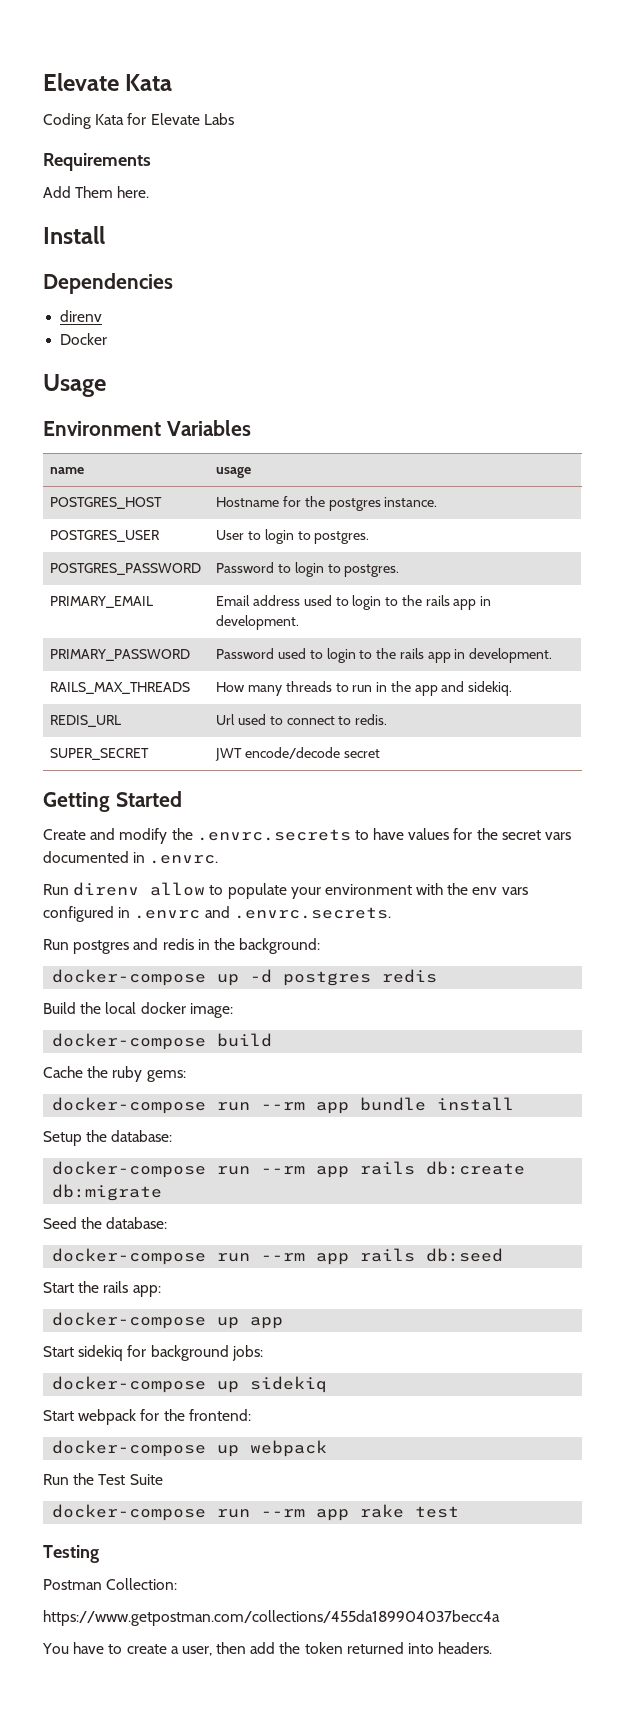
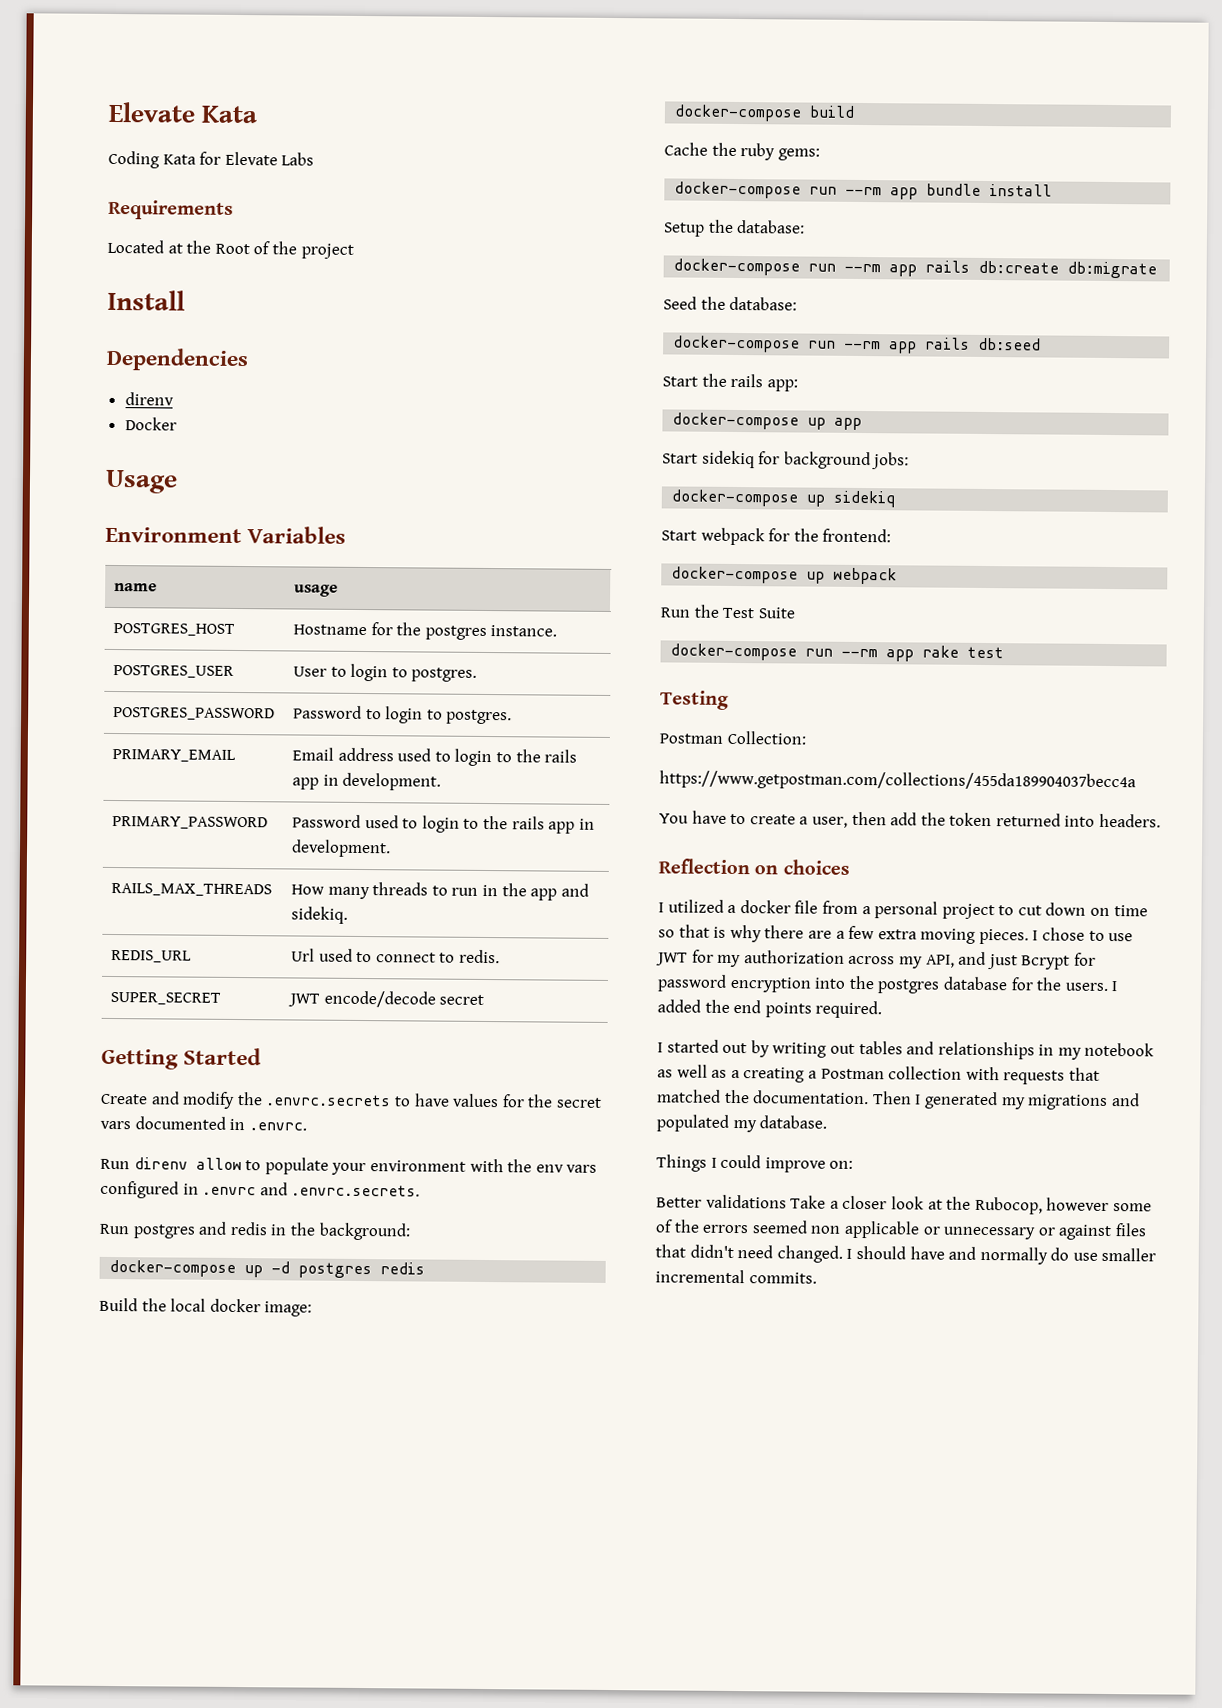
- Add Them here.
+ Located at the Root of the project
+ Reflection on choices
+ I utilized a docker file from a personal project to cut down on time so that is why there are a few extra moving pieces. I chose to use JWT for my authorization across my API, and just Bcrypt for password encryption into the postgres database for the users. I added the end points required.
+ I started out by writing out tables and relationships in my notebook as well as a creating a Postman collection with requests that matched the documentation. Then I generated my migrations and populated my database.
+ Things I could improve on:
+ Better validations Take a closer look at the Rubocop, however some of the errors seemed non applicable or unnecessary or against files that didn't need changed. I should have and normally do use smaller incremental commits.

